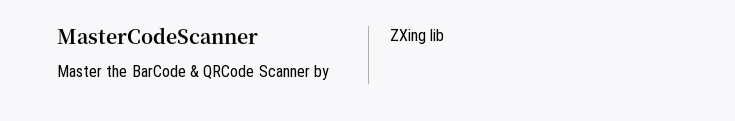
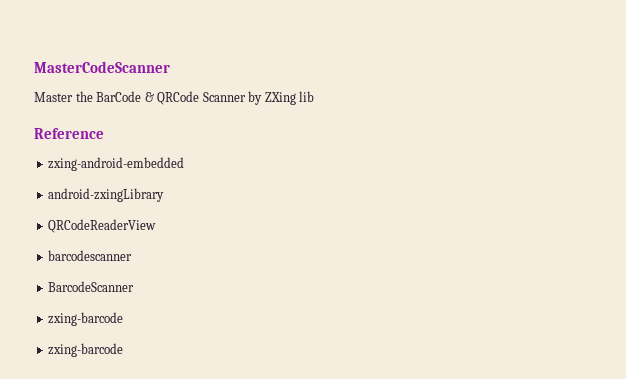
+ Reference
+ zxing-android-embedded
+ android-zxingLibrary
+ QRCodeReaderView
+ barcodescanner
+ BarcodeScanner
+ zxing-barcode
+ zxing-barcode

